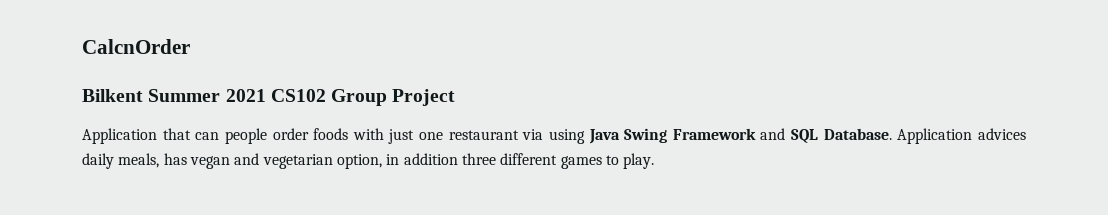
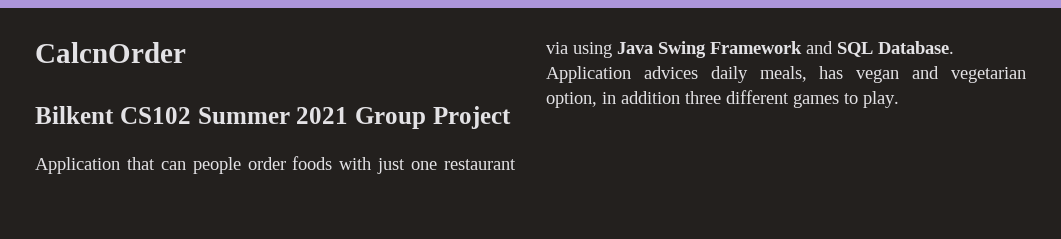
- Bilkent Summer 2021 CS102 Group Project
+ Bilkent CS102 Summer 2021 Group Project

